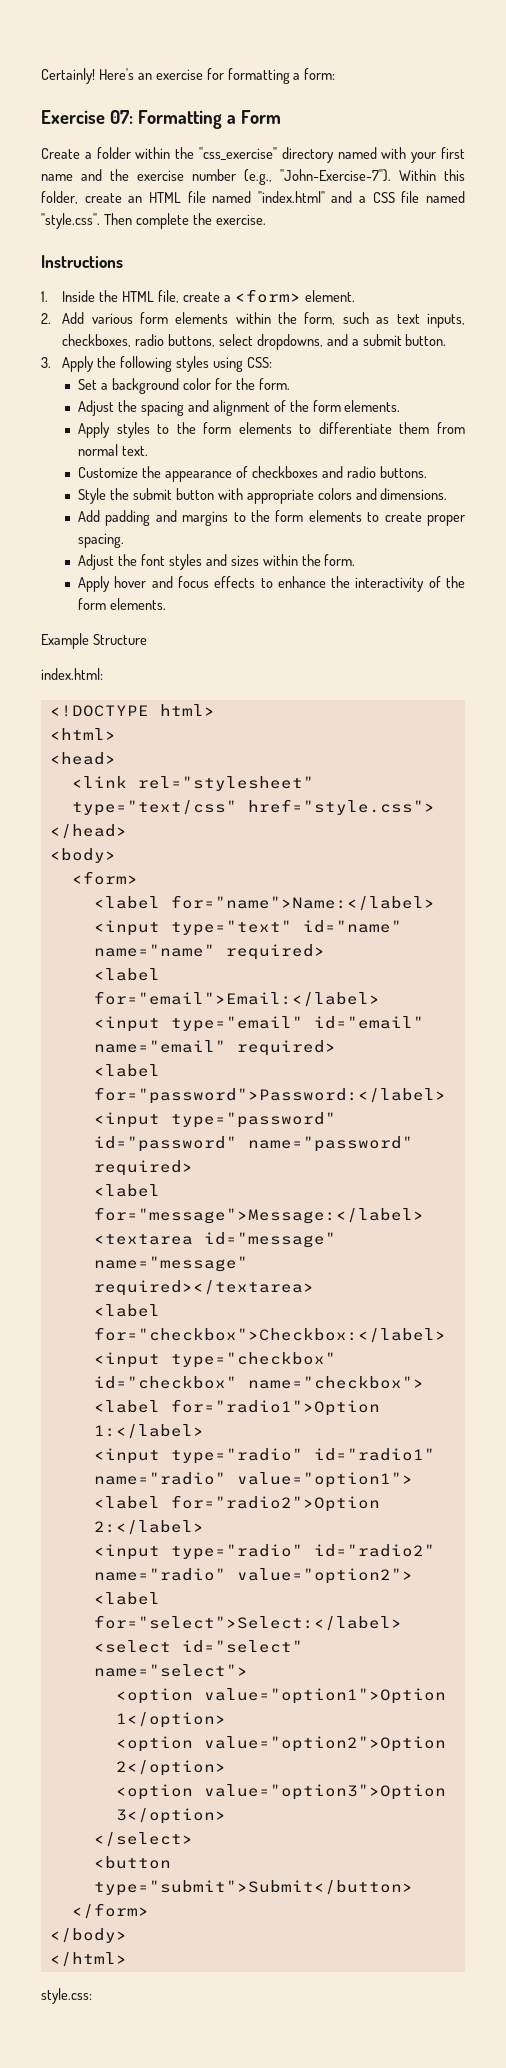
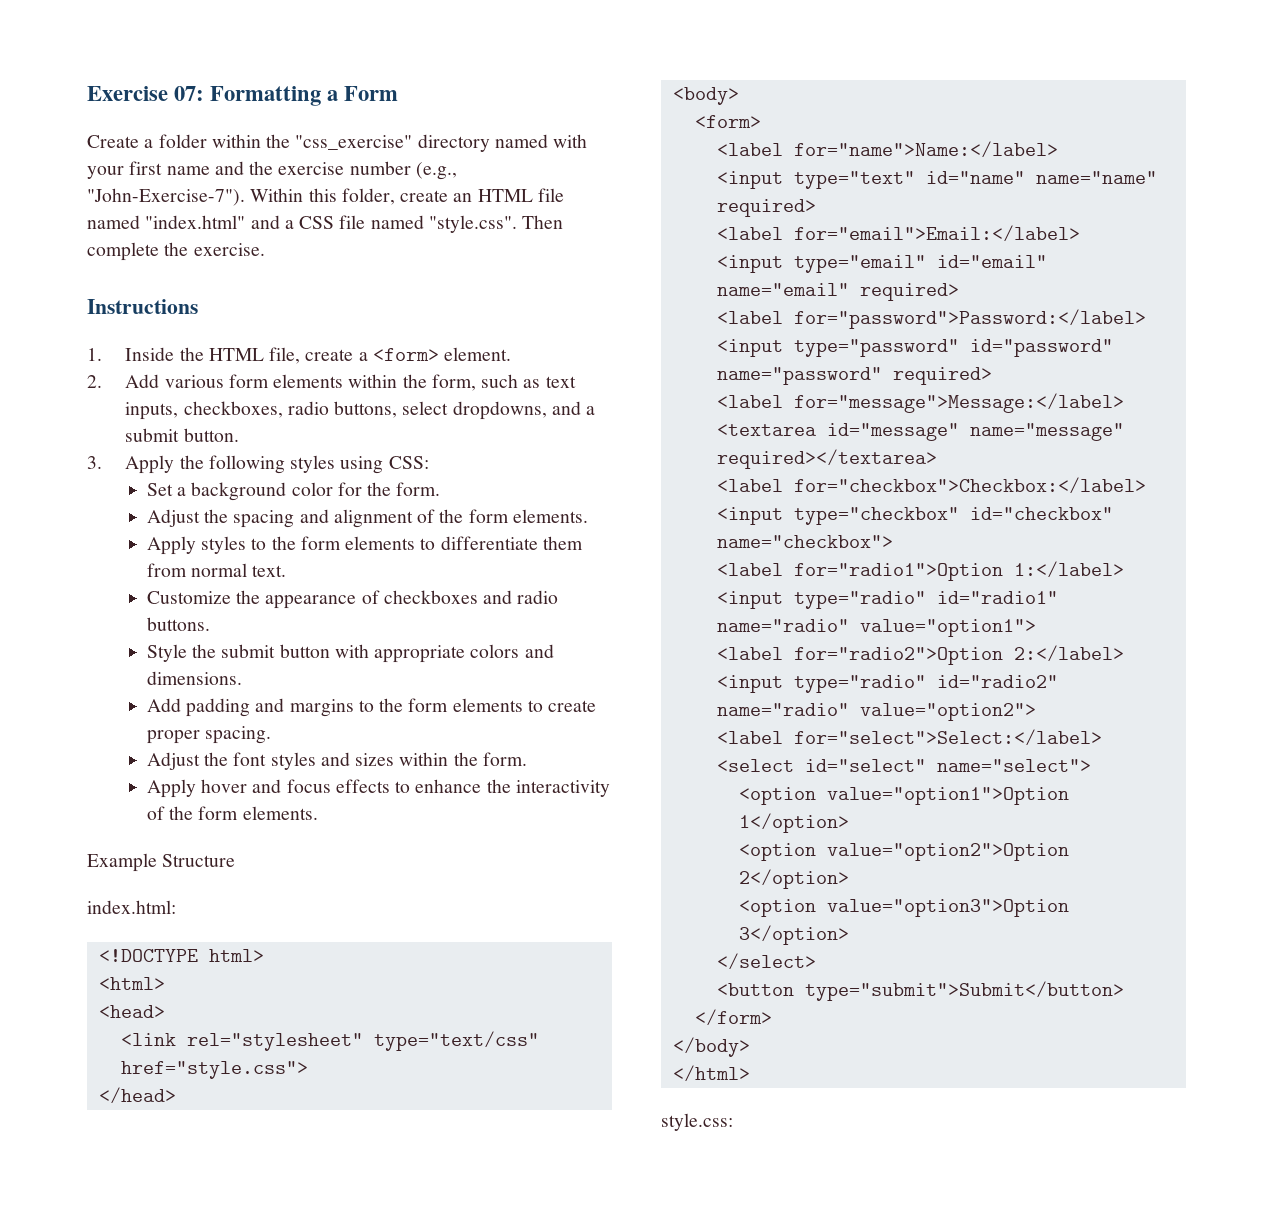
- Certainly! Here's an exercise for formatting a form:

